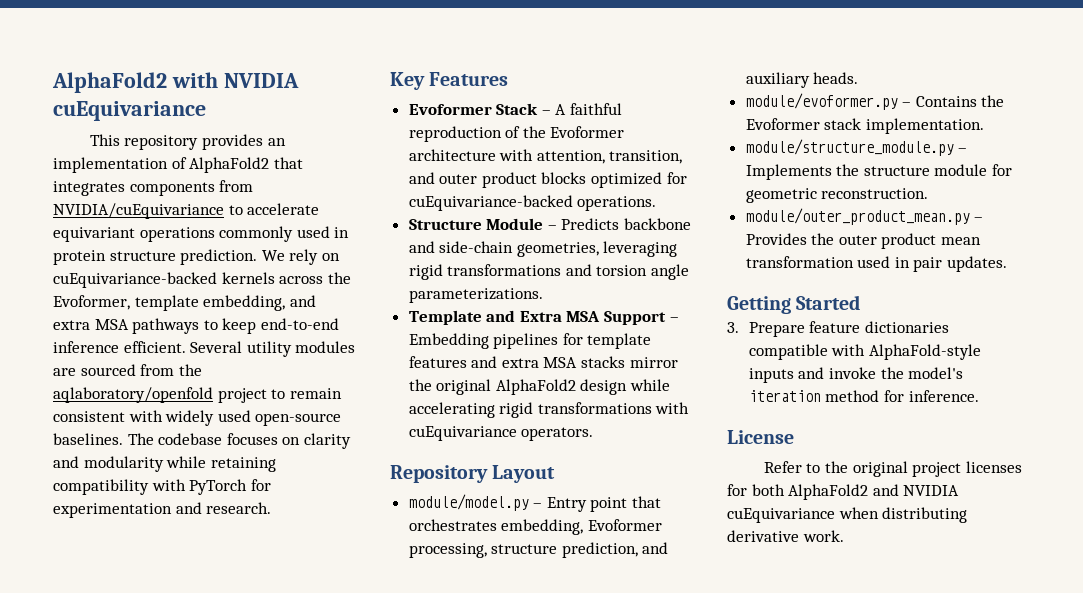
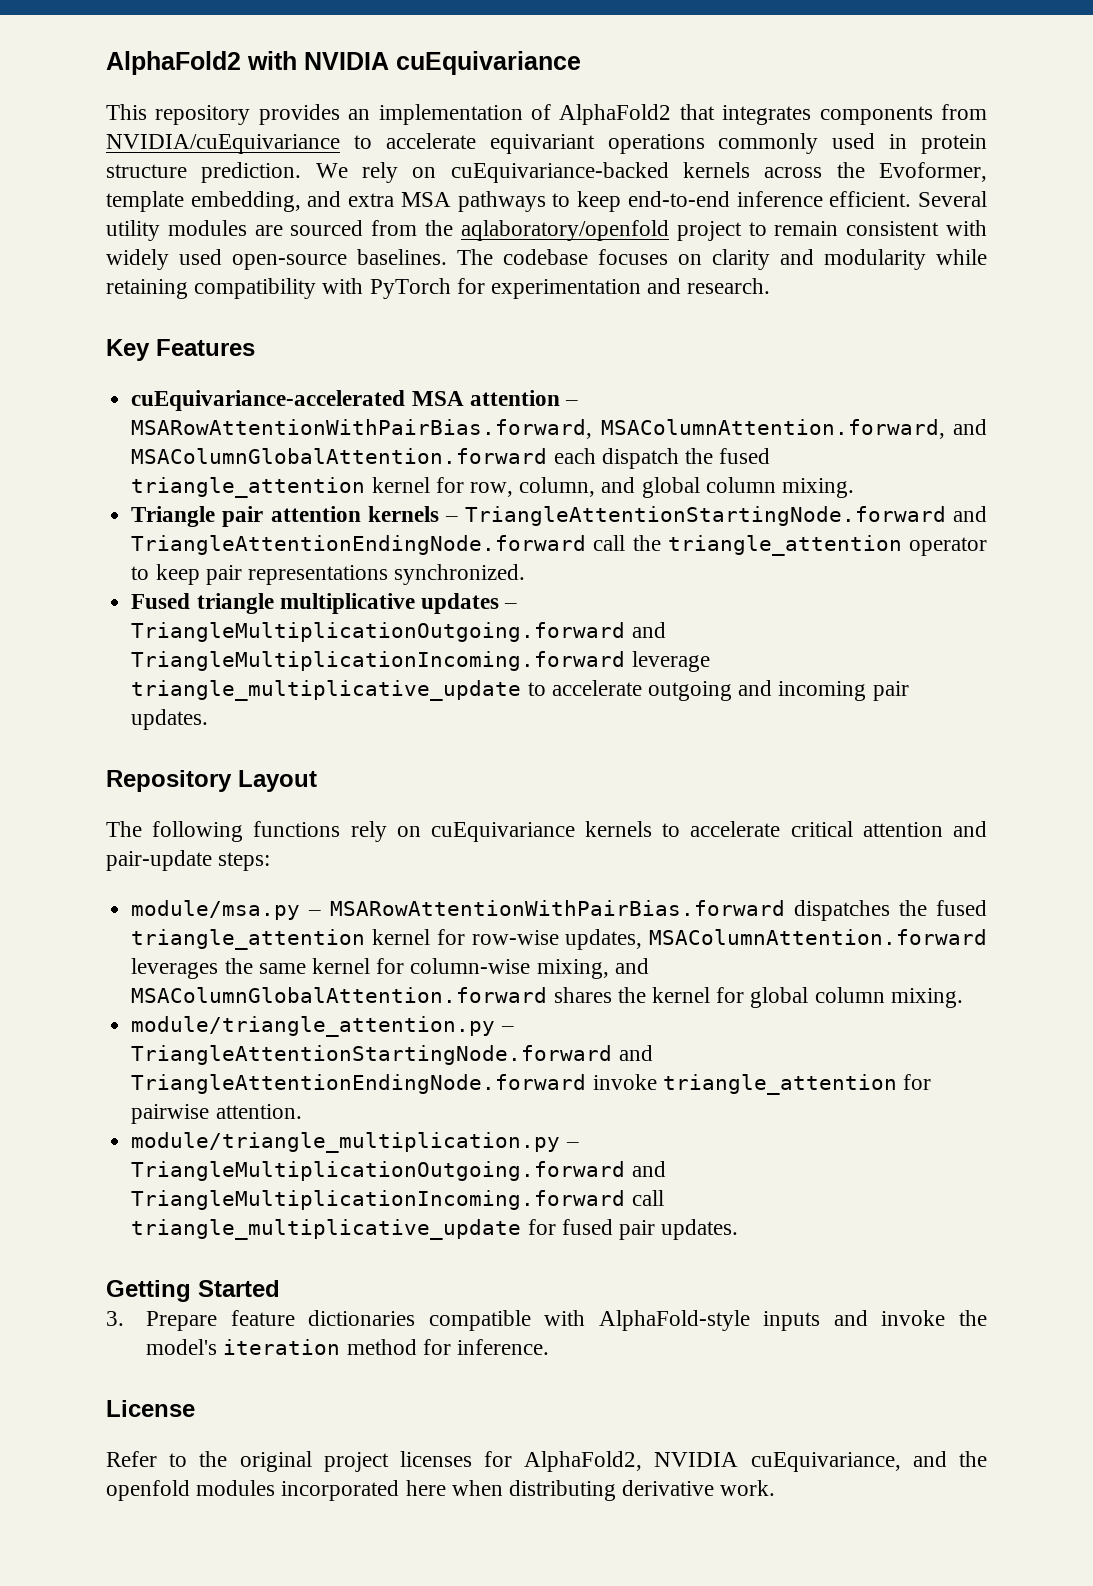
- Evoformer Stack – A faithful reproduction of the Evoformer architecture with attention, transition, and outer product blocks optimized for cuEquivariance-backed operations.
- Structure Module – Predicts backbone and side-chain geometries, leveraging rigid transformations and torsion angle parameterizations.
- Template and Extra MSA Support – Embedding pipelines for template features and extra MSA stacks mirror the original AlphaFold2 design while accelerating rigid transformations with cuEquivariance operators.
+ cuEquivariance-accelerated MSA attention – MSARowAttentionWithPairBias.forward, MSAColumnAttention.forward, and MSAColumnGlobalAttention.forward each dispatch the fused triangle_attention kernel for row, column, and global column mixing.
+ Triangle pair attention kernels – TriangleAttentionStartingNode.forward and TriangleAttentionEndingNode.forward call the triangle_attention operator to keep pair representations synchronized.
+ Fused triangle multiplicative updates – TriangleMultiplicationOutgoing.forward and TriangleMultiplicationIncoming.forward leverage triangle_multiplicative_update to accelerate outgoing and incoming pair updates.
  Repository Layout
- module/model.py – Entry point that orchestrates embedding, Evoformer processing, structure prediction, and auxiliary heads.
- module/evoformer.py – Contains the Evoformer stack implementation.
- module/structure_module.py – Implements the structure module for geometric reconstruction.
- module/outer_product_mean.py – Provides the outer product mean transformation used in pair updates.
+ The following functions rely on cuEquivariance kernels to accelerate critical attention and pair-update steps:
+ module/msa.py – MSARowAttentionWithPairBias.forward dispatches the fused triangle_attention kernel for row-wise updates, MSAColumnAttention.forward leverages the same kernel for column-wise mixing, and MSAColumnGlobalAttention.forward shares the kernel for global column mixing.
+ module/triangle_attention.py – TriangleAttentionStartingNode.forward and TriangleAttentionEndingNode.forward invoke triangle_attention for pairwise attention.
+ module/triangle_multiplication.py – TriangleMultiplicationOutgoing.forward and TriangleMultiplicationIncoming.forward call triangle_multiplicative_update for fused pair updates.
- Refer to the original project licenses for both AlphaFold2 and NVIDIA cuEquivariance when distributing derivative work.
+ Refer to the original project licenses for AlphaFold2, NVIDIA cuEquivariance, and the openfold modules incorporated here when distributing derivative work.

